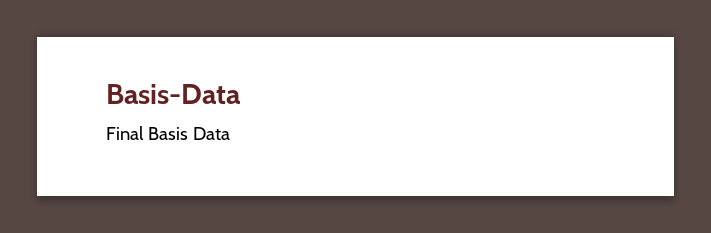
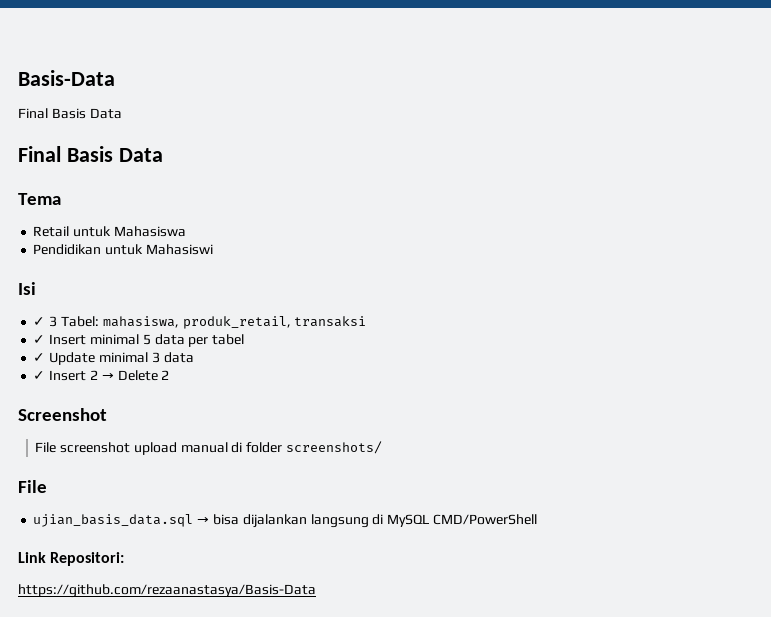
  Basis-Data
  Final Basis Data
+ Final Basis Data
+ Tema
+ Retail untuk Mahasiswa
+ Pendidikan untuk Mahasiswi
+ Isi
+ ✓ 3 Tabel: mahasiswa, produk_retail, transaksi
+ ✓ Insert minimal 5 data per tabel
+ ✓ Update minimal 3 data
+ ✓ Insert 2 → Delete 2
+ Screenshot
+ File screenshot upload manual di folder screenshots/
+ File
+ ujian_basis_data.sql → bisa dijalankan langsung di MySQL CMD/PowerShell
+ Link Repositori:
+ https://github.com/rezaanastasya/Basis-Data

